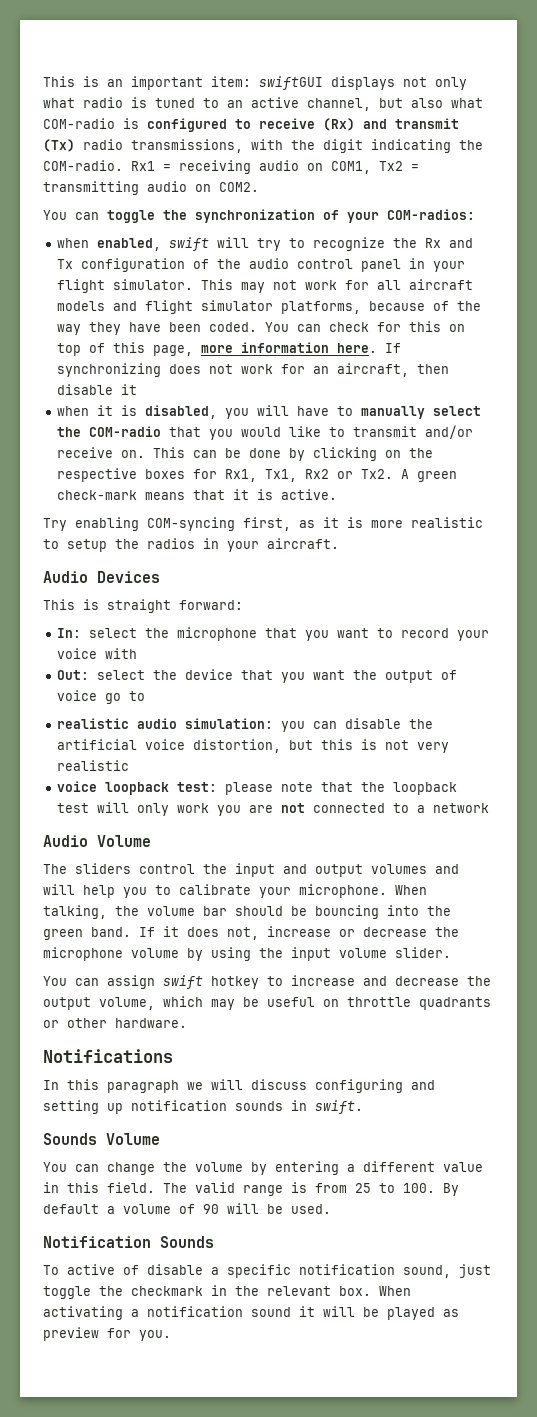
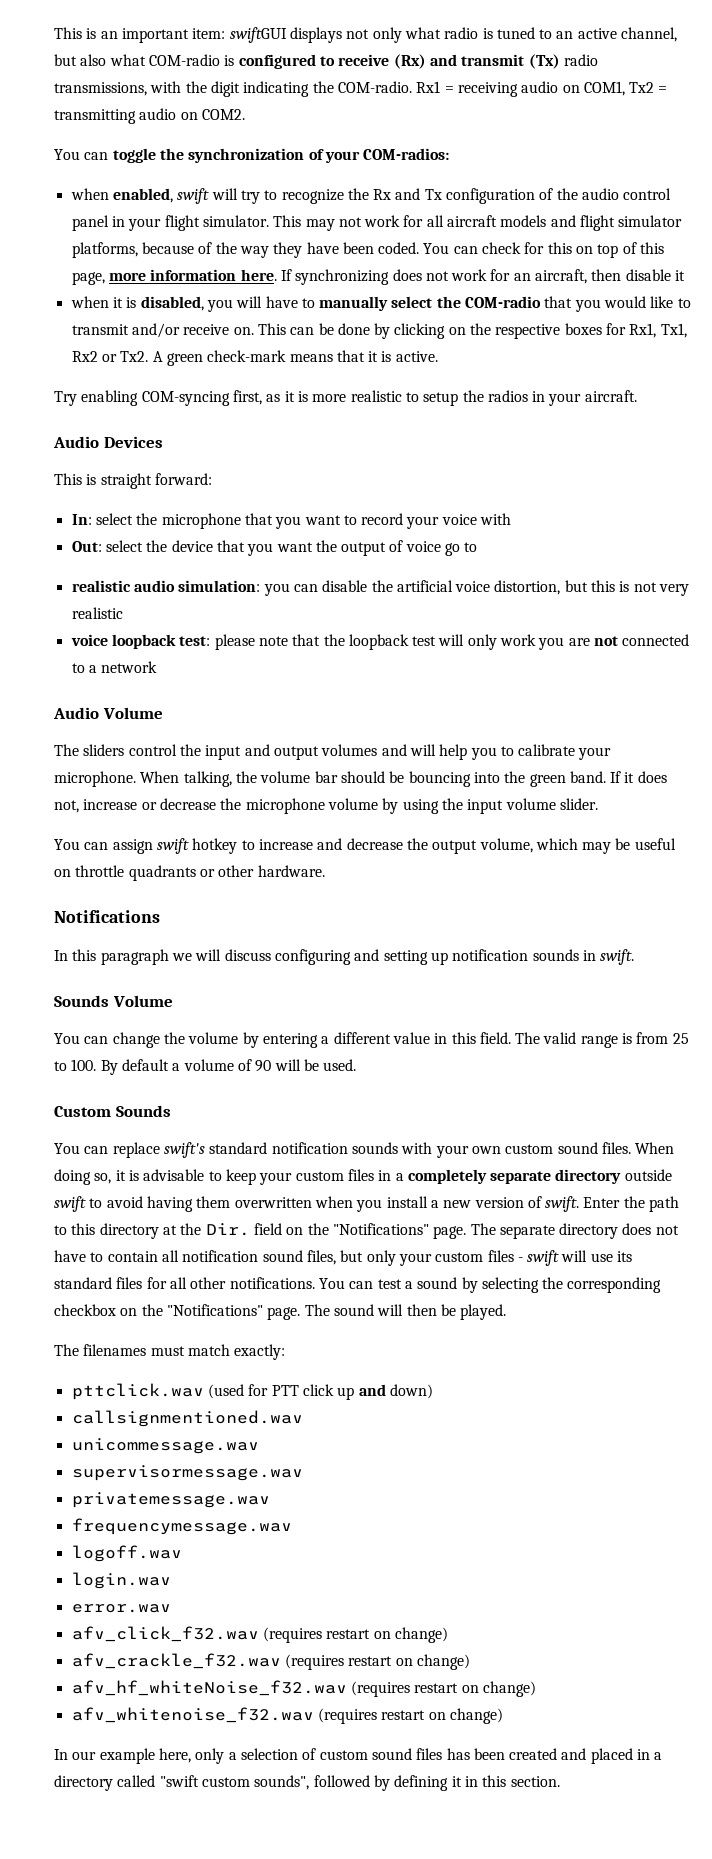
- Notification Sounds
+ Custom Sounds
- To active of disable a specific notification sound, just toggle the checkmark in the relevant box. When activating a notification sound it will be played as preview for you.
+ You can replace swift's standard notification sounds with your own custom sound files. When doing so, it is advisable to keep your custom files in a completely separate directory outside swift to avoid having them overwritten when you install a new version of swift. Enter the path to this directory at the Dir. field on the "Notifications" page. The separate directory does not have to contain all notification sound files, but only your custom files - swift will use its standard files for all other notifications. You can test a sound by selecting the corresponding checkbox on the "Notifications" page. The sound will then be played.
+ The filenames must match exactly:
+ pttclick.wav (used for PTT click up and down)
+ callsignmentioned.wav
+ unicommessage.wav
+ supervisormessage.wav
+ privatemessage.wav
+ frequencymessage.wav
+ logoff.wav
+ login.wav
+ error.wav
+ afv_click_f32.wav (requires restart on change)
+ afv_crackle_f32.wav (requires restart on change)
+ afv_hf_whiteNoise_f32.wav (requires restart on change)
+ afv_whitenoise_f32.wav (requires restart on change)
+ In our example here, only a selection of custom sound files has been created and placed in a directory called "swift custom sounds", followed by defining it in this section.

